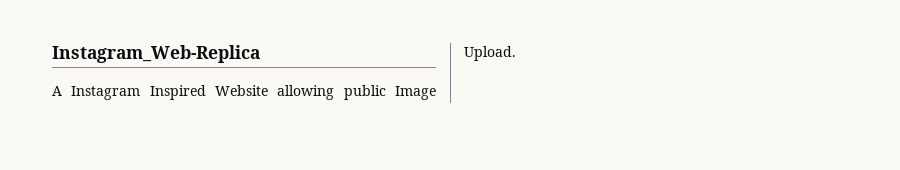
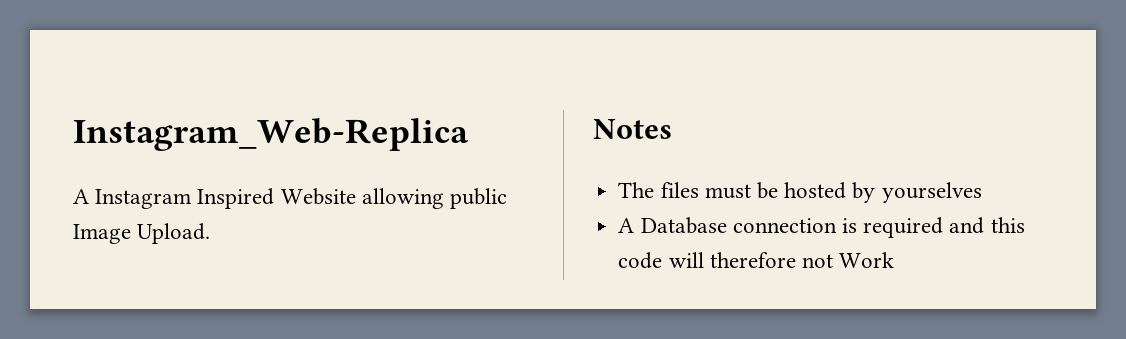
+ Notes
+ The files must be hosted by yourselves
+ A Database connection is required and this code will therefore not Work

